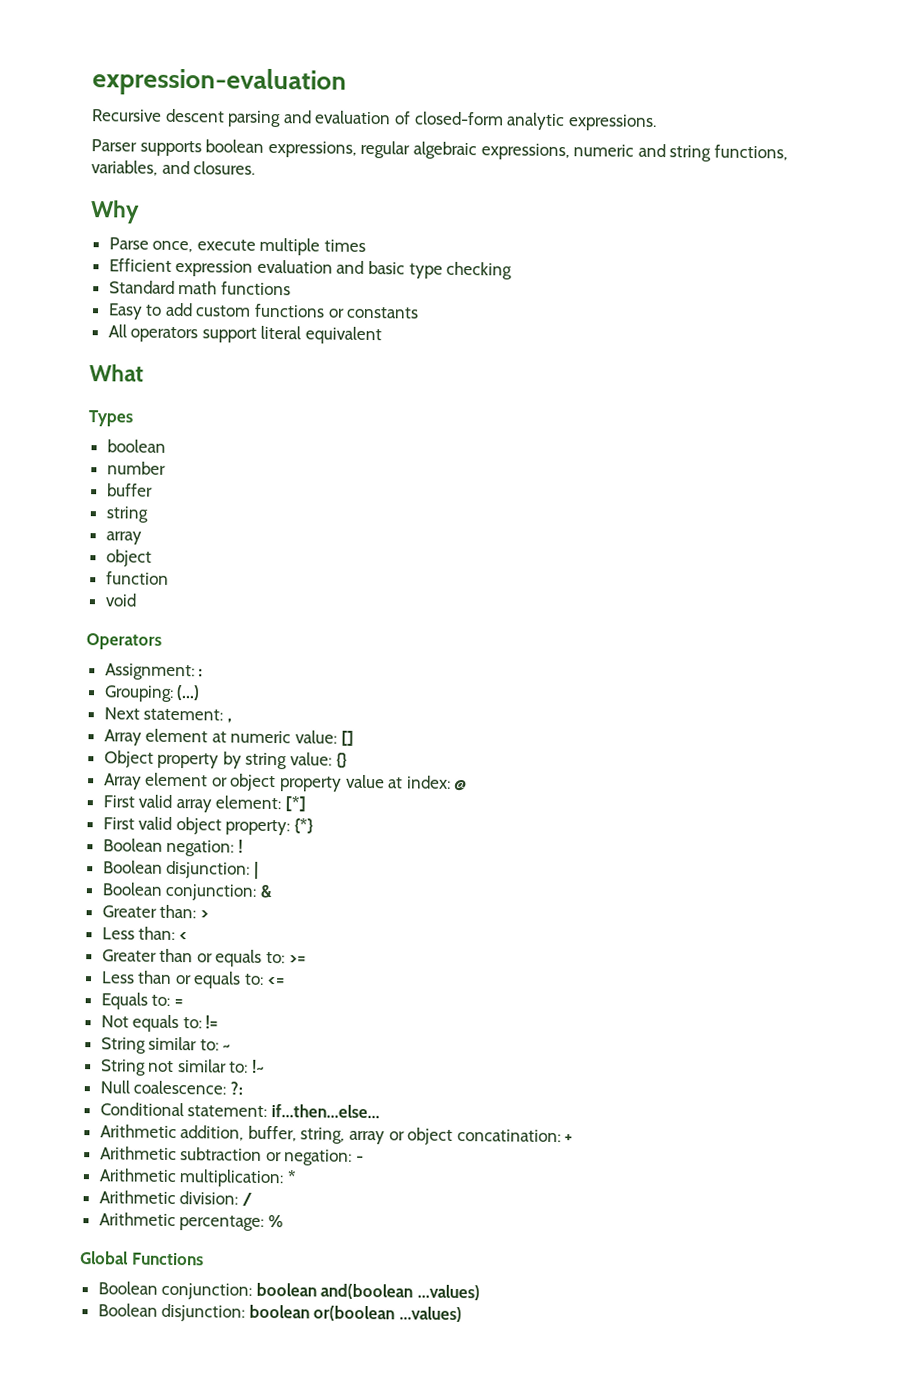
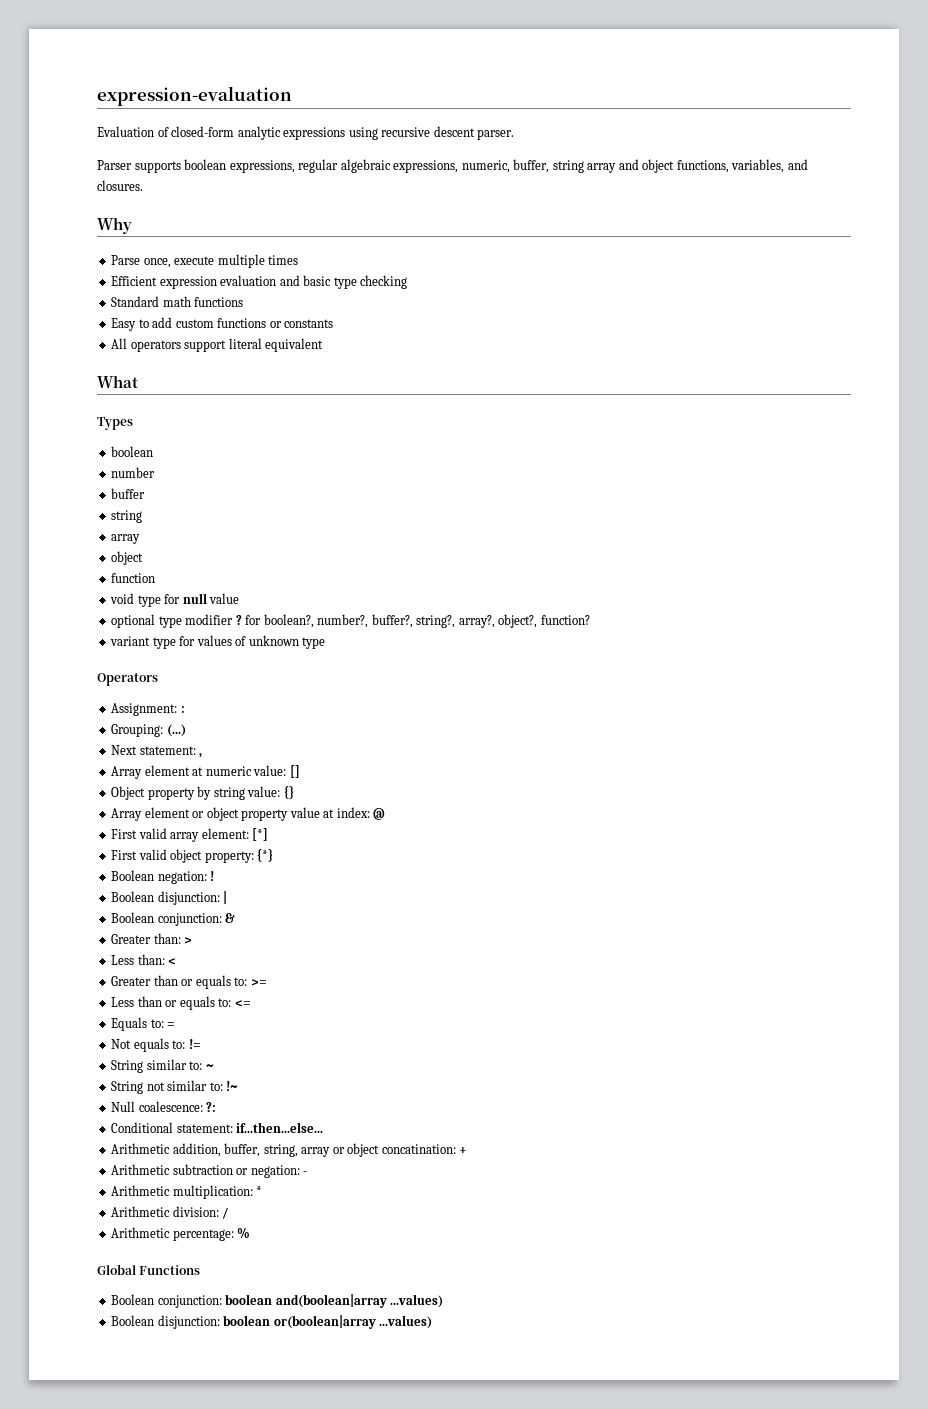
- Recursive descent parsing and evaluation of closed-form analytic expressions.
+ Evaluation of closed-form analytic expressions using recursive descent parser.
- Parser supports boolean expressions, regular algebraic expressions, numeric and string functions, variables, and closures.
+ Parser supports boolean expressions, regular algebraic expressions, numeric, buffer, string array and object functions, variables, and closures.
- void
+ void type for null value
+ optional type modifier ? for boolean?, number?, buffer?, string?, array?, object?, function?
+ variant type for values of unknown type
- Boolean conjunction: boolean and(boolean ...values)
+ Boolean conjunction: boolean and(boolean|array ...values)
- Boolean disjunction: boolean or(boolean ...values)
+ Boolean disjunction: boolean or(boolean|array ...values)

